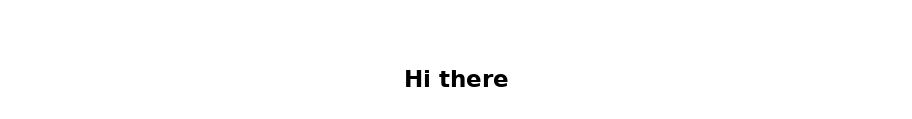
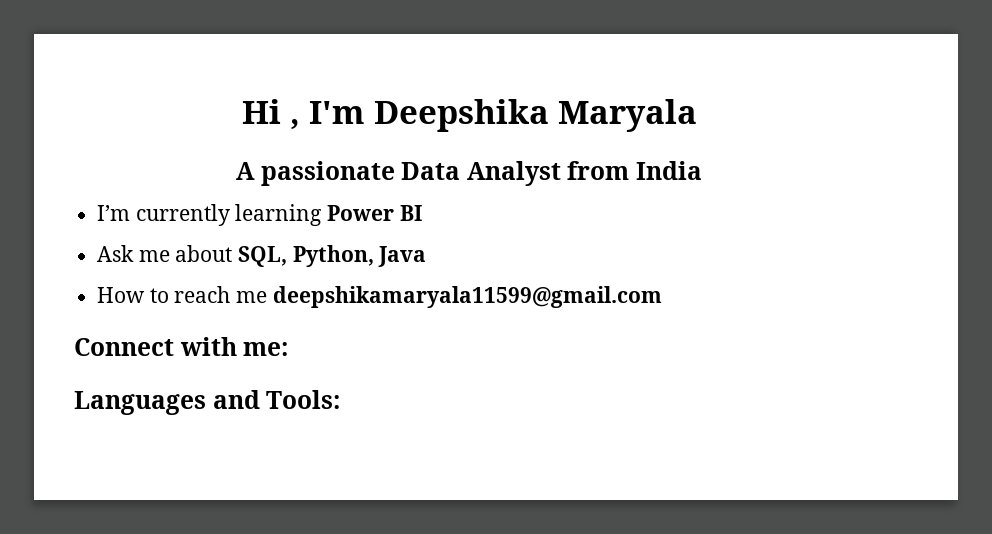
- Hi there
+ Hi , I'm Deepshika Maryala
+ A passionate Data Analyst from India
+ I’m currently learning Power BI
+ Ask me about SQL, Python, Java
+ How to reach me deepshikamaryala11599@gmail.com
+ Connect with me:
+ Languages and Tools:

